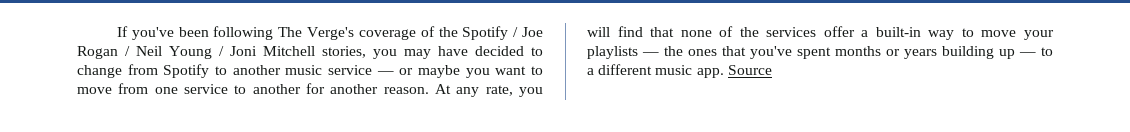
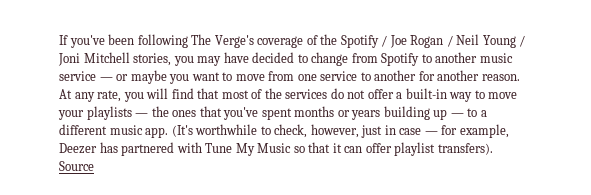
- At any rate, you will find that none of the services offer a built-in way to move your playlists — the ones that you've spent months or years building up — to a different music app.
+ At any rate, you will find that most of the services do not offer a built-in way to move your playlists — the ones that you've spent months or years building up — to a different music app.
+ (It's worthwhile to check, however, just in case — for example, Deezer has partnered with Tune My Music so that it can offer playlist transfers).

